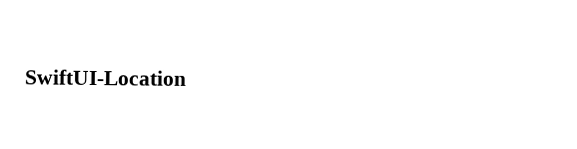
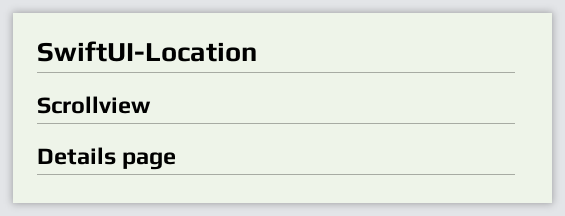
+ Scrollview
+ Details page

